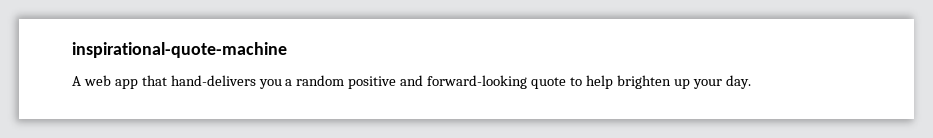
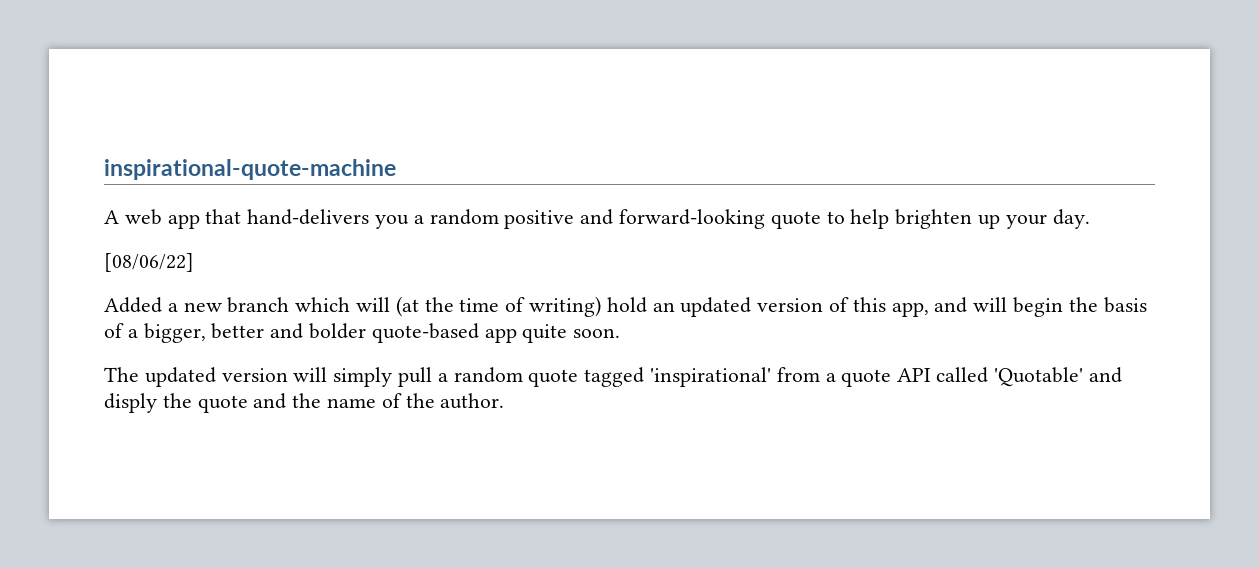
+ [08/06/22]
+ Added a new branch which will (at the time of writing) hold an updated version of this app, and will begin the basis of a bigger, better and bolder quote-based app quite soon.
+ The updated version will simply pull a random quote tagged 'inspirational' from a quote API called 'Quotable' and disply the quote and the name of the author.

